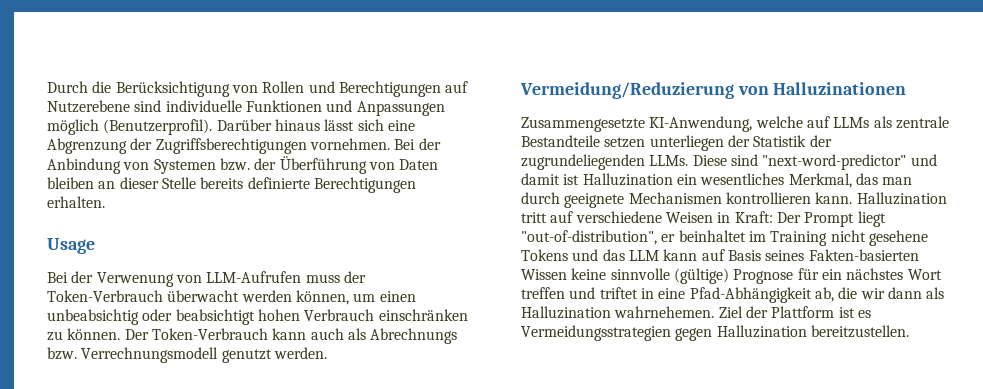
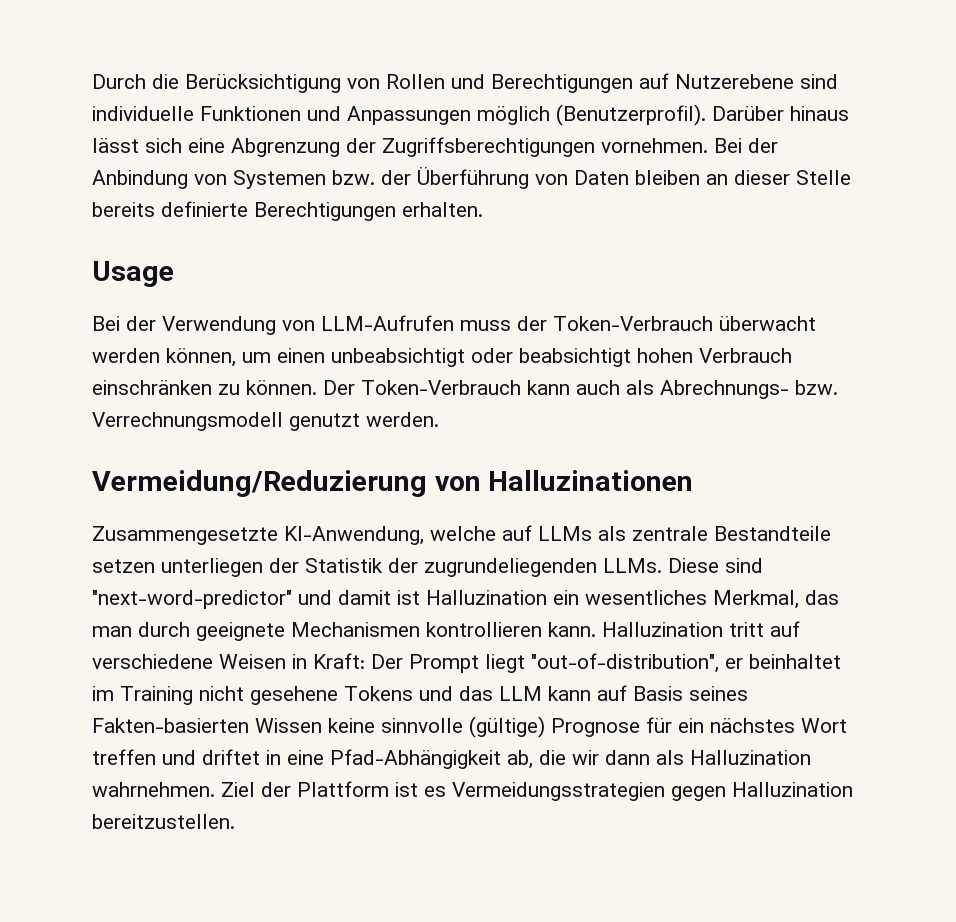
- Bei der Verwenung von LLM-Aufrufen muss der Token-Verbrauch überwacht werden können, um einen unbeabsichtig oder beabsichtigt hohen Verbrauch einschränken zu können.
+ Bei der Verwendung von LLM-Aufrufen muss der Token-Verbrauch überwacht werden können, um einen unbeabsichtigt oder beabsichtigt hohen Verbrauch einschränken zu können.
- Der Token-Verbrauch kann auch als Abrechnungs bzw. Verrechnungsmodell genutzt werden.
+ Der Token-Verbrauch kann auch als Abrechnungs- bzw. Verrechnungsmodell genutzt werden.
- Halluzination tritt auf verschiedene Weisen in Kraft: Der Prompt liegt "out-of-distribution", er beinhaltet im Training nicht gesehene Tokens und das LLM kann auf Basis seines Fakten-basierten Wissen keine sinnvolle (gültige) Prognose für ein nächstes Wort treffen und triftet in eine Pfad-Abhängigkeit ab, die wir dann als Halluzination wahrnehemen.
+ Halluzination tritt auf verschiedene Weisen in Kraft: Der Prompt liegt "out-of-distribution", er beinhaltet im Training nicht gesehene Tokens und das LLM kann auf Basis seines Fakten-basierten Wissen keine sinnvolle (gültige) Prognose für ein nächstes Wort treffen und driftet in eine Pfad-Abhängigkeit ab, die wir dann als Halluzination wahrnehmen.

